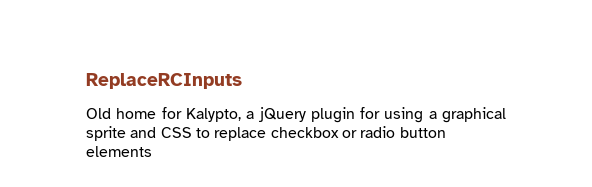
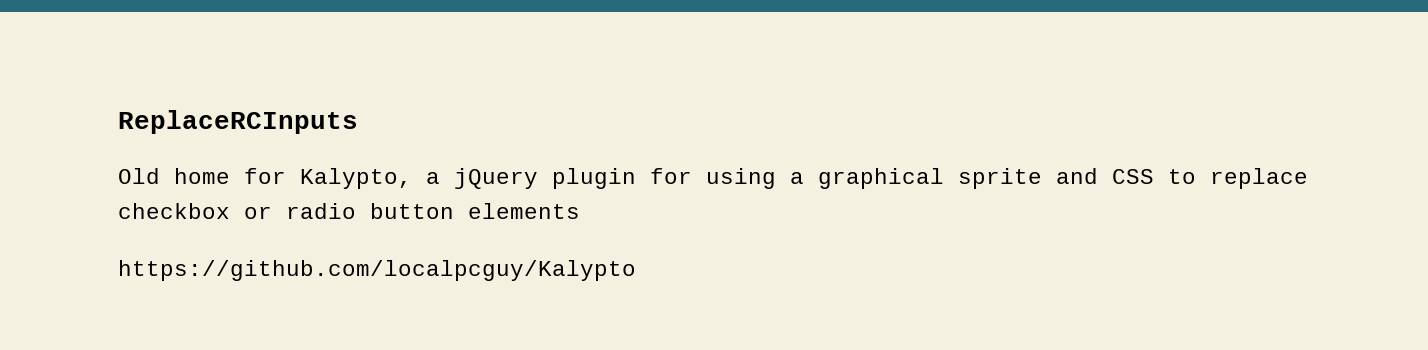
+ https://github.com/localpcguy/Kalypto

